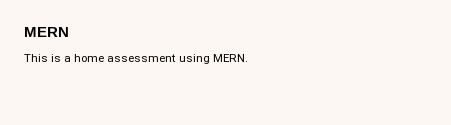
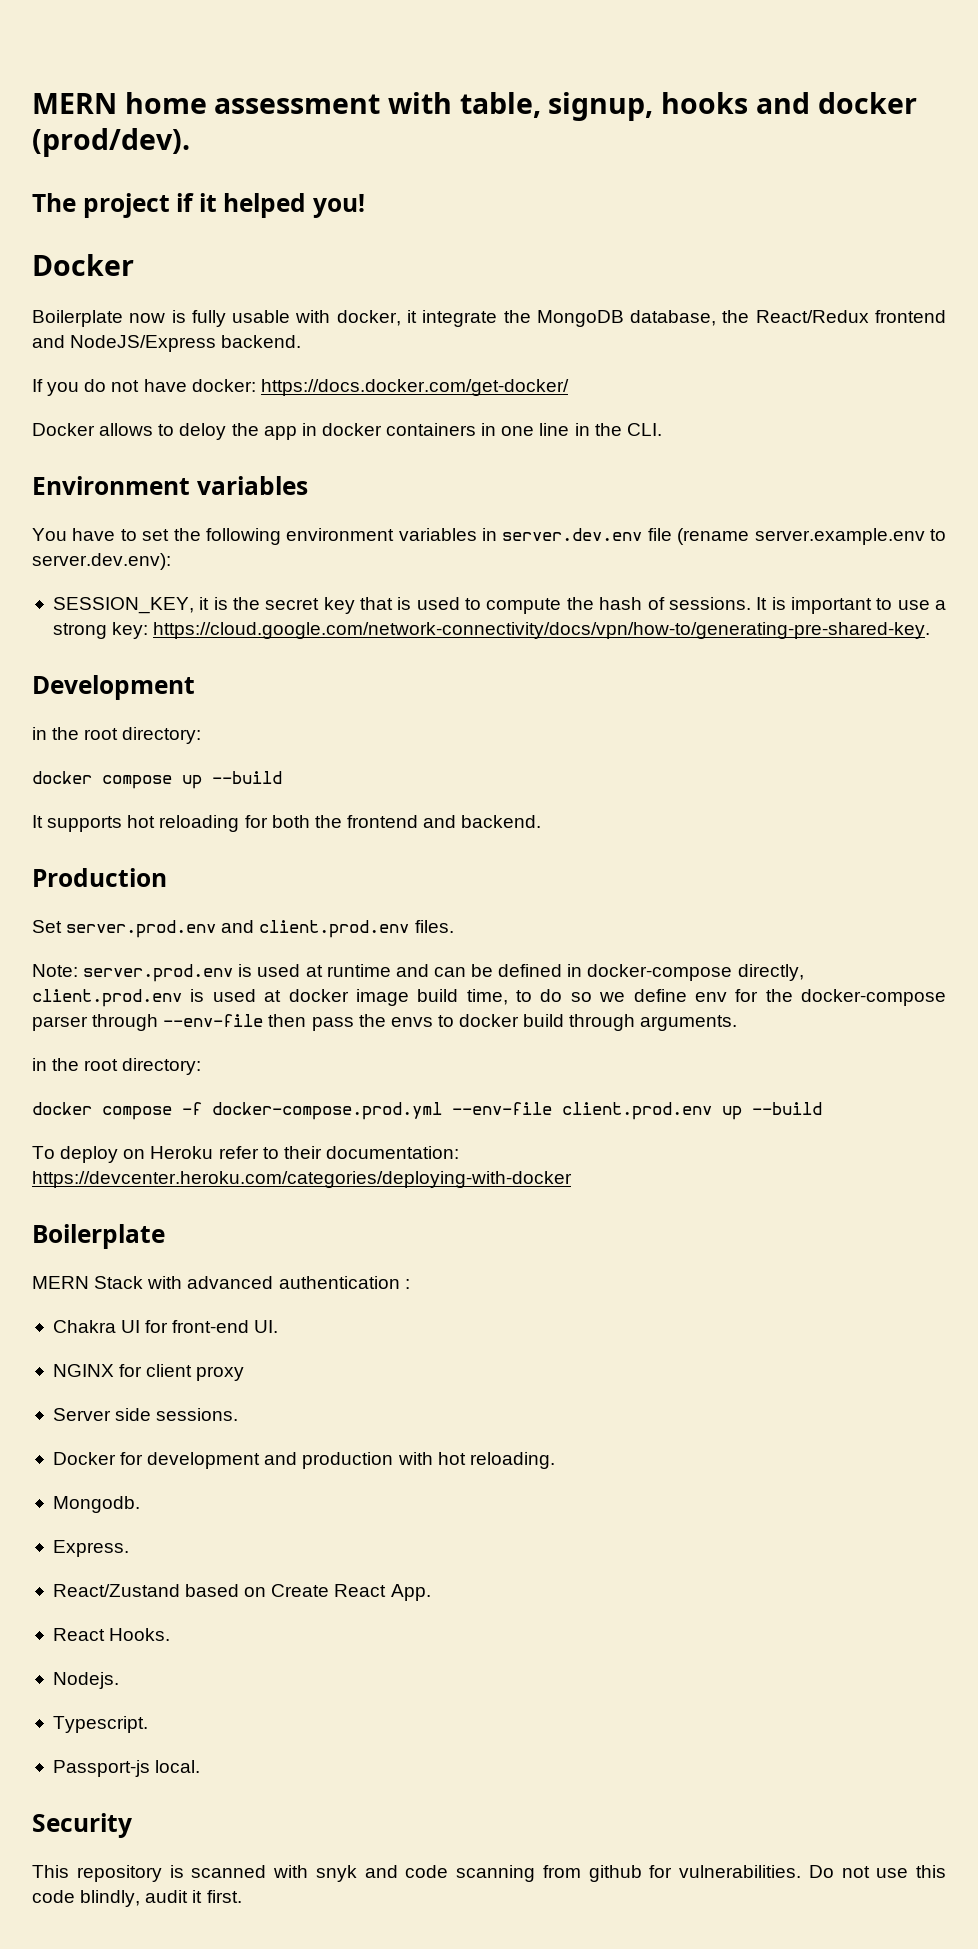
- MERN
- This is a home assessment using MERN.
+ MERN home assessment with table, signup, hooks and docker (prod/dev).
+ The project if it helped you!
+ Docker
+ Boilerplate now is fully usable with docker, it integrate the MongoDB database, the React/Redux frontend and NodeJS/Express backend.
+ If you do not have docker: https://docs.docker.com/get-docker/
+ Docker allows to deloy the app in docker containers in one line in the CLI.
+ Environment variables
+ You have to set the following environment variables in server.dev.env file (rename server.example.env to server.dev.env):
+ SESSION_KEY, it is the secret key that is used to compute the hash of sessions. It is important to use a strong key: https://cloud.google.com/network-connectivity/docs/vpn/how-to/generating-pre-shared-key.
+ Development
+ in the root directory:
+ docker compose up --build
+ It supports hot reloading for both the frontend and backend.
+ Production
+ Set server.prod.env and client.prod.env files.
+ Note: server.prod.env is used at runtime and can be defined in docker-compose directly, client.prod.env is used at docker image build time, to do so we define env for the docker-compose parser through --env-file then pass the envs to docker build through arguments.
+ in the root directory:
+ docker compose -f docker-compose.prod.yml --env-file client.prod.env up --build
+ To deploy on Heroku refer to their documentation: https://devcenter.heroku.com/categories/deploying-with-docker
+ Boilerplate
+ MERN Stack with advanced authentication :
+ Chakra UI for front-end UI.
+ NGINX for client proxy
+ Server side sessions.
+ Docker for development and production with hot reloading.
+ Mongodb.
+ Express.
+ React/Zustand based on Create React App.
+ React Hooks.
+ Nodejs.
+ Typescript.
+ Passport-js local.
+ Security
+ This repository is scanned with snyk and code scanning from github for vulnerabilities. Do not use this code blindly, audit it first.

